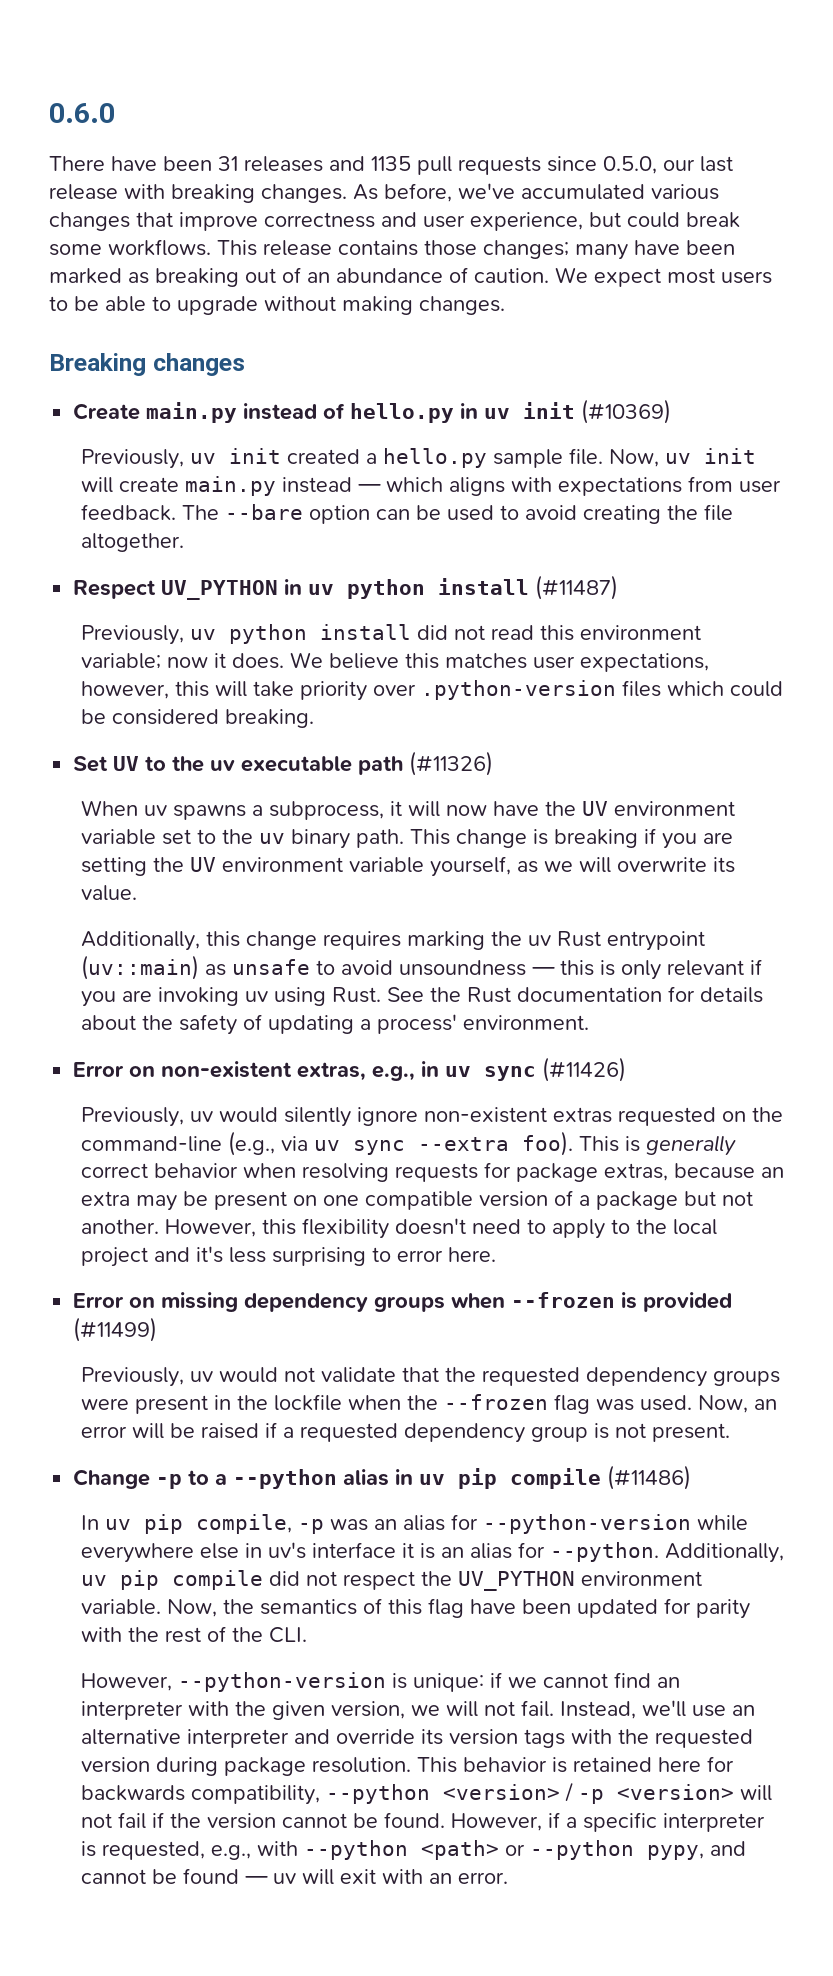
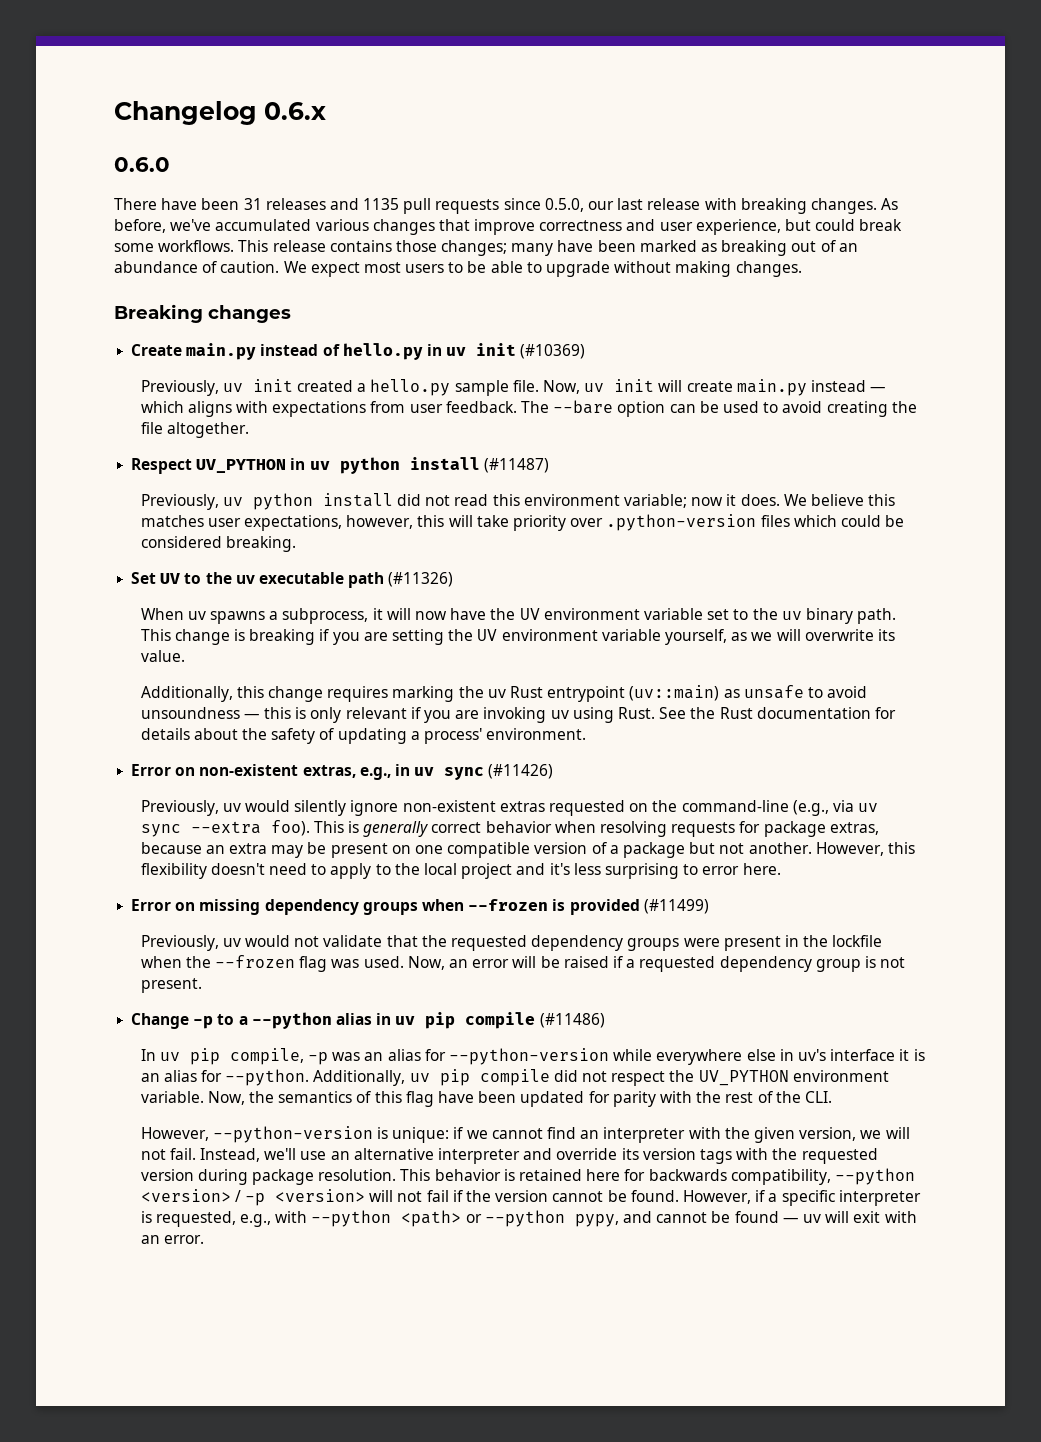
+ Changelog 0.6.x

